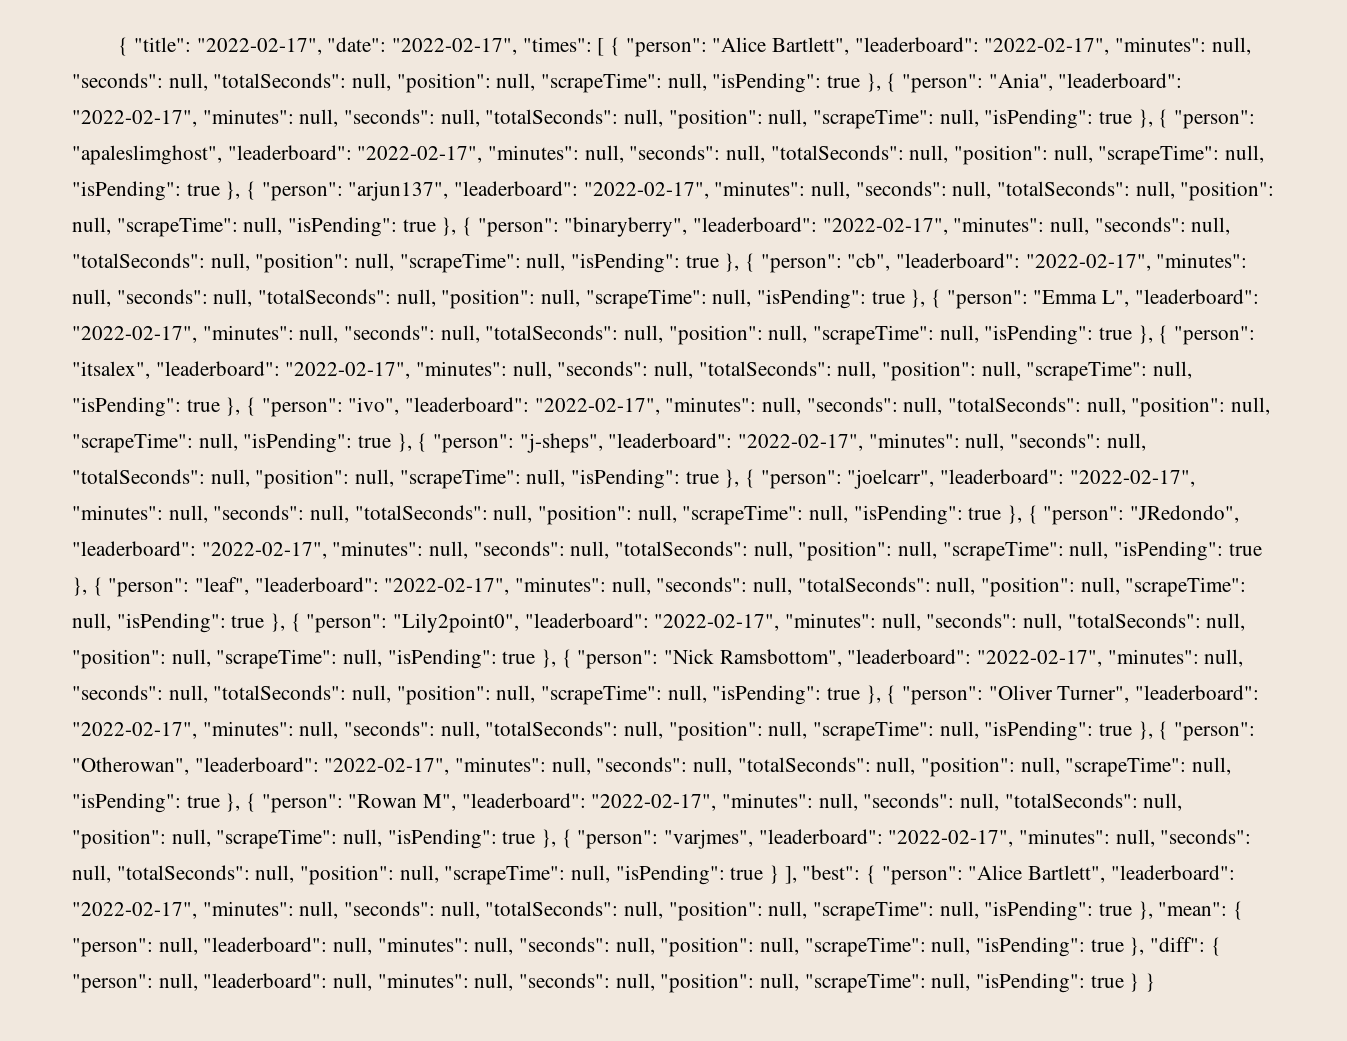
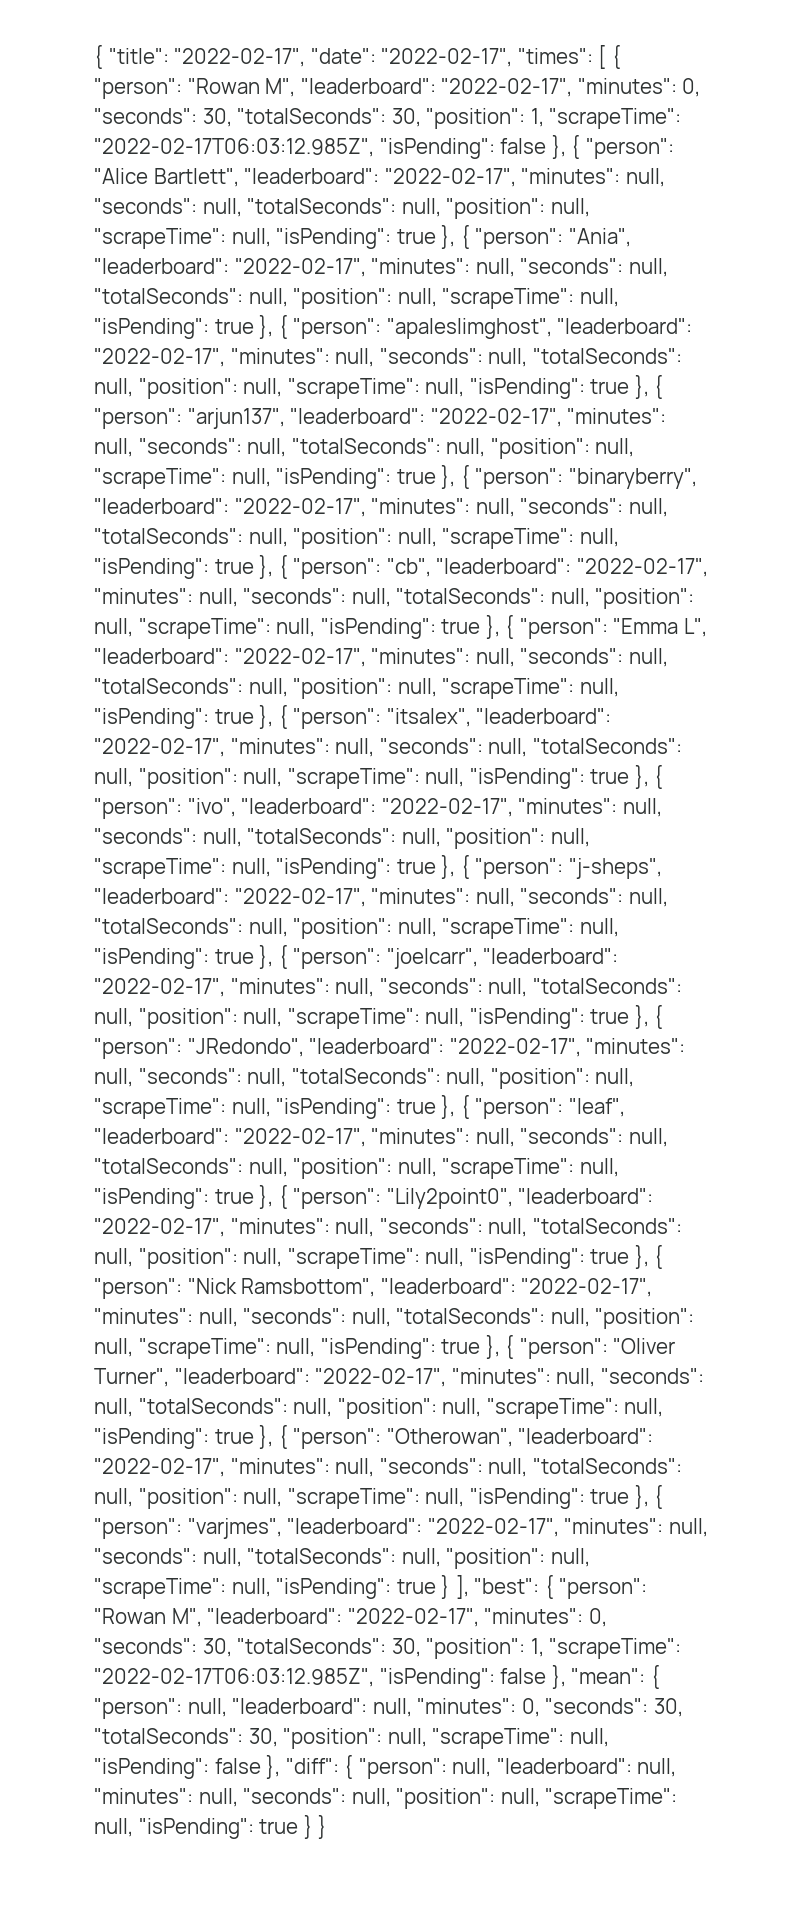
+ "Rowan M", "leaderboard": "2022-02-17", "minutes": 0, "seconds": 30, "totalSeconds": 30, "position": 1, "scrapeTime": "2022-02-17T06:03:12.985Z", "isPending": false }, { "person":
- "Rowan M", "leaderboard": "2022-02-17", "minutes": null, "seconds": null, "totalSeconds": null, "position": null, "scrapeTime": null, "isPending": true }, { "person":
- "Alice Bartlett", "leaderboard": "2022-02-17", "minutes": null, "seconds": null, "totalSeconds": null, "position": null, "scrapeTime": null, "isPending": true }, "mean":
+ "Rowan M", "leaderboard": "2022-02-17", "minutes": 0, "seconds": 30, "totalSeconds": 30, "position": 1, "scrapeTime": "2022-02-17T06:03:12.985Z", "isPending": false }, "mean":
- null, "seconds": null, "position": null, "scrapeTime": null, "isPending": true }, "diff":
+ 0, "seconds": 30, "totalSeconds": 30, "position": null, "scrapeTime": null, "isPending": false }, "diff":

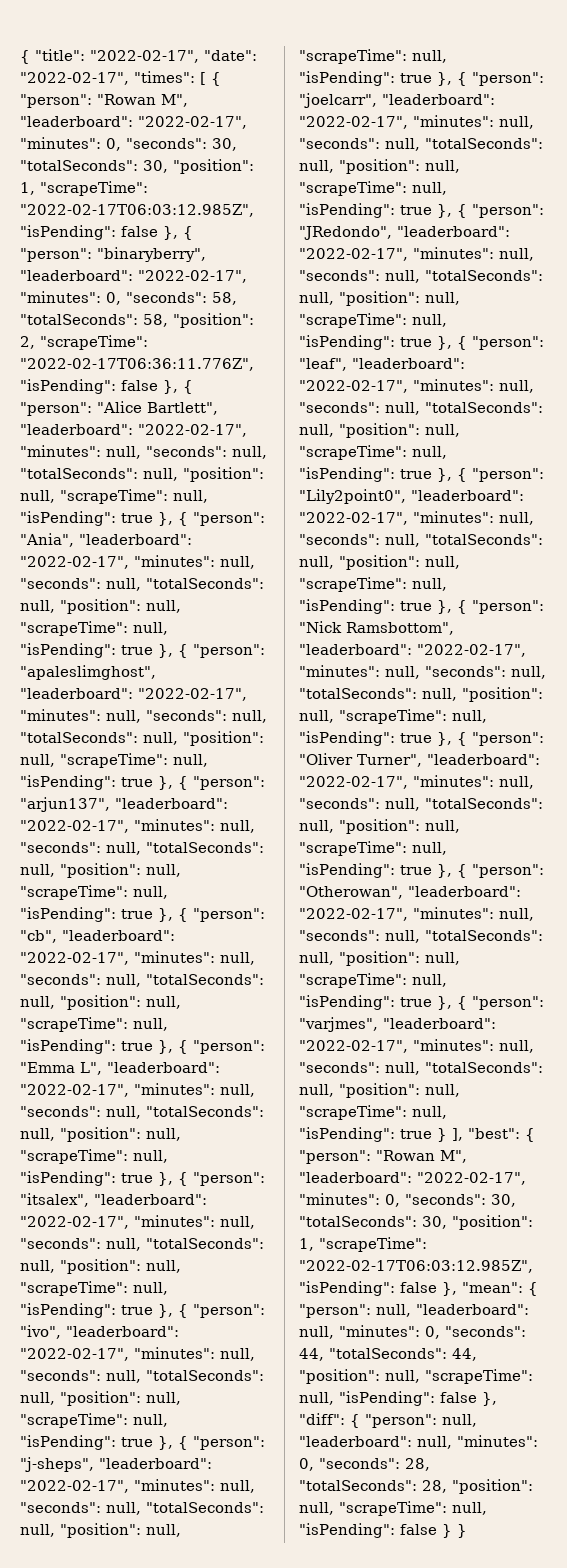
+ "binaryberry", "leaderboard": "2022-02-17", "minutes": 0, "seconds": 58, "totalSeconds": 58, "position": 2, "scrapeTime": "2022-02-17T06:36:11.776Z", "isPending": false }, { "person":
- "binaryberry", "leaderboard": "2022-02-17", "minutes": null, "seconds": null, "totalSeconds": null, "position": null, "scrapeTime": null, "isPending": true }, { "person":
- null, "minutes": 0, "seconds": 30, "totalSeconds": 30, "position":
+ null, "minutes": 0, "seconds": 44, "totalSeconds": 44, "position":
- null, "seconds": null, "position": null, "scrapeTime": null, "isPending": true } }
+ 0, "seconds": 28, "totalSeconds": 28, "position": null, "scrapeTime": null, "isPending": false } }

